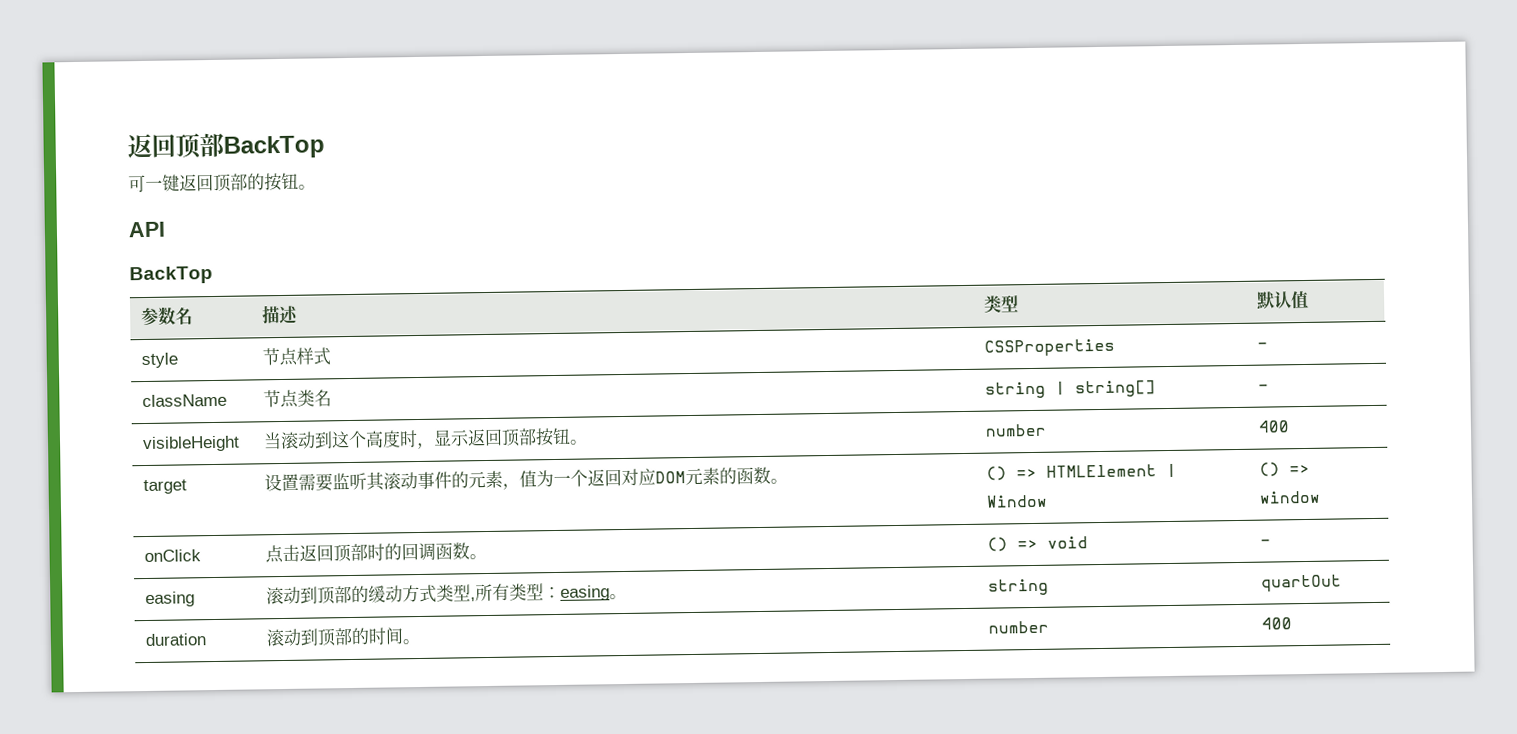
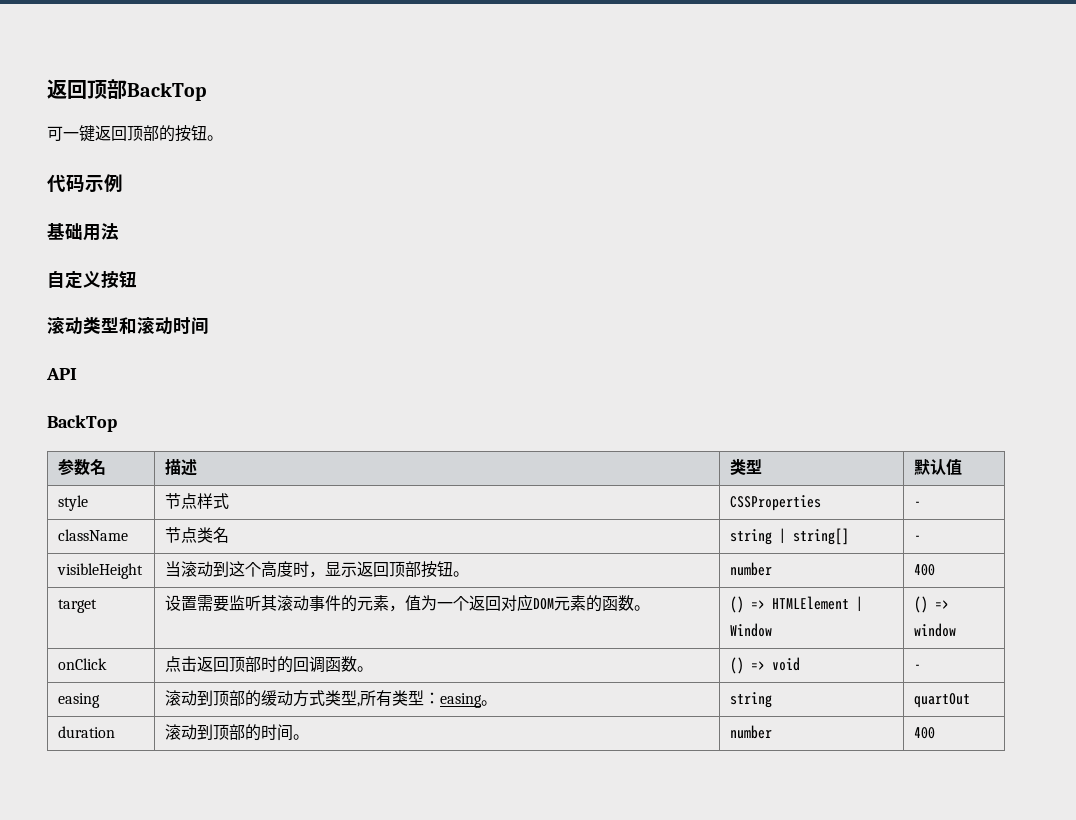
+ 代码示例
+ 基础用法
+ 自定义按钮
+ 滚动类型和滚动时间

